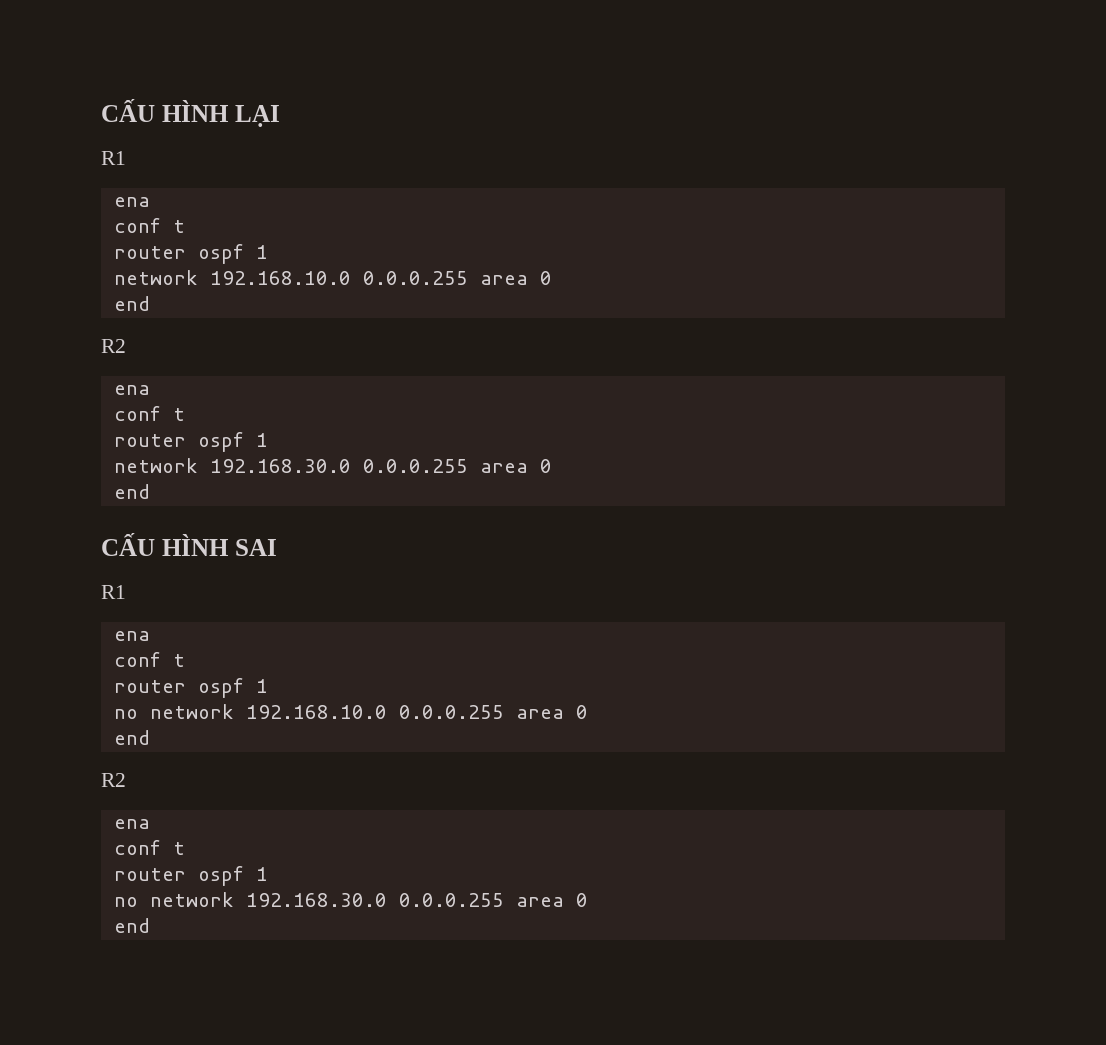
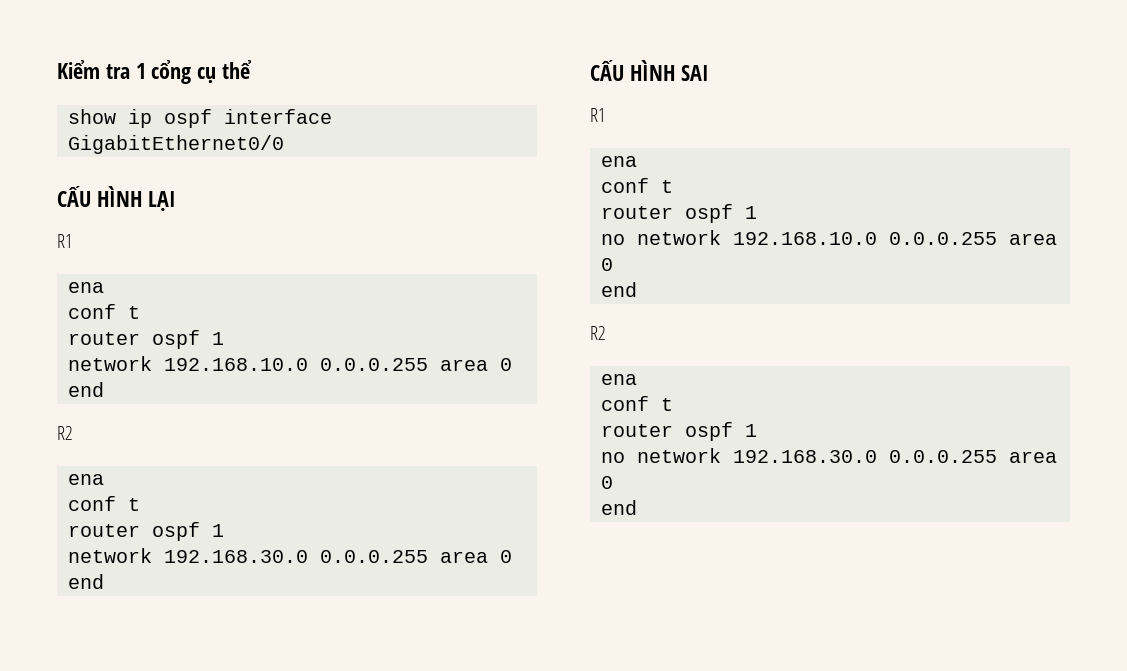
+ Kiểm tra 1 cổng cụ thể
+ show ip ospf interface GigabitEthernet0/0

